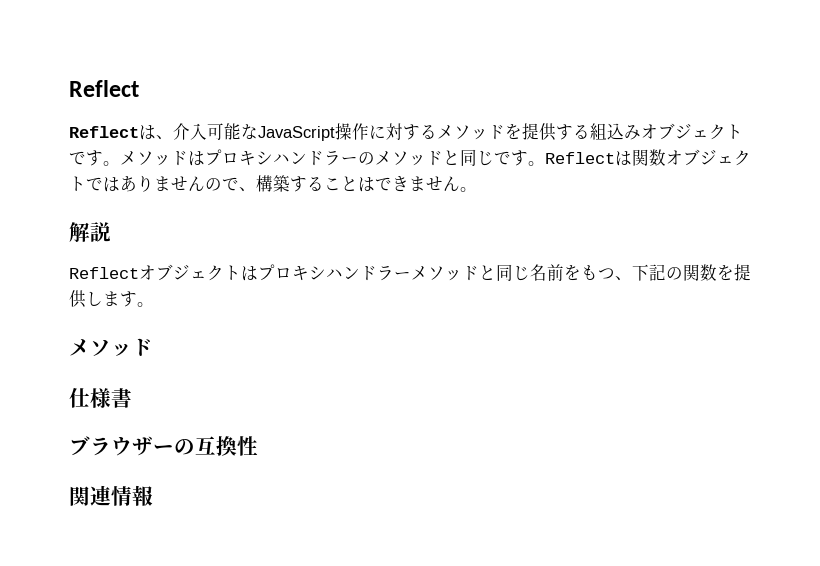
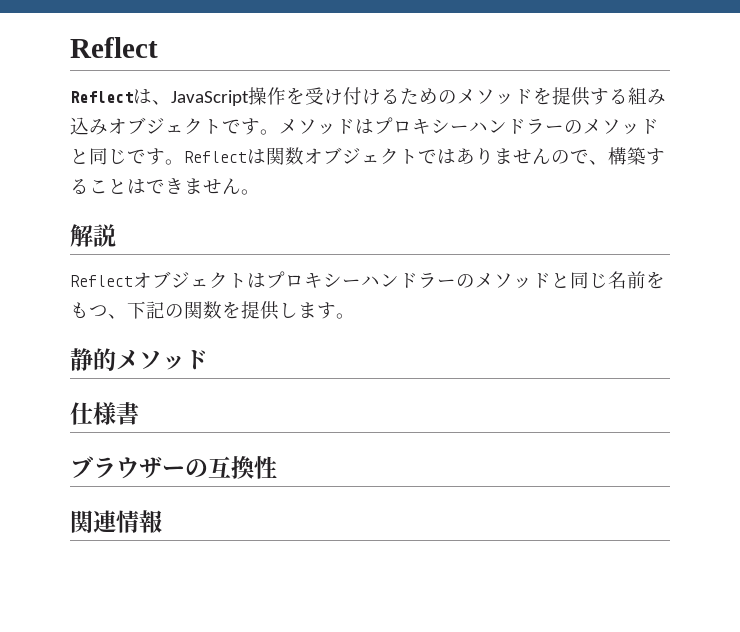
- Reflectは、介入可能なJavaScript操作に対するメソッドを提供する組込みオブジェクトです。
+ Reflectは、JavaScript操作を受け付けるためのメソッドを提供する組み込みオブジェクトです。
- メソッドはプロキシハンドラーのメソッドと同じです。
+ メソッドはプロキシーハンドラーのメソッドと同じです。
- Reflectオブジェクトはプロキシハンドラーメソッドと同じ名前をもつ、下記の関数を提供します。
- メソッド
+ Reflectオブジェクトはプロキシーハンドラーのメソッドと同じ名前をもつ、下記の関数を提供します。
+ 静的メソッド

